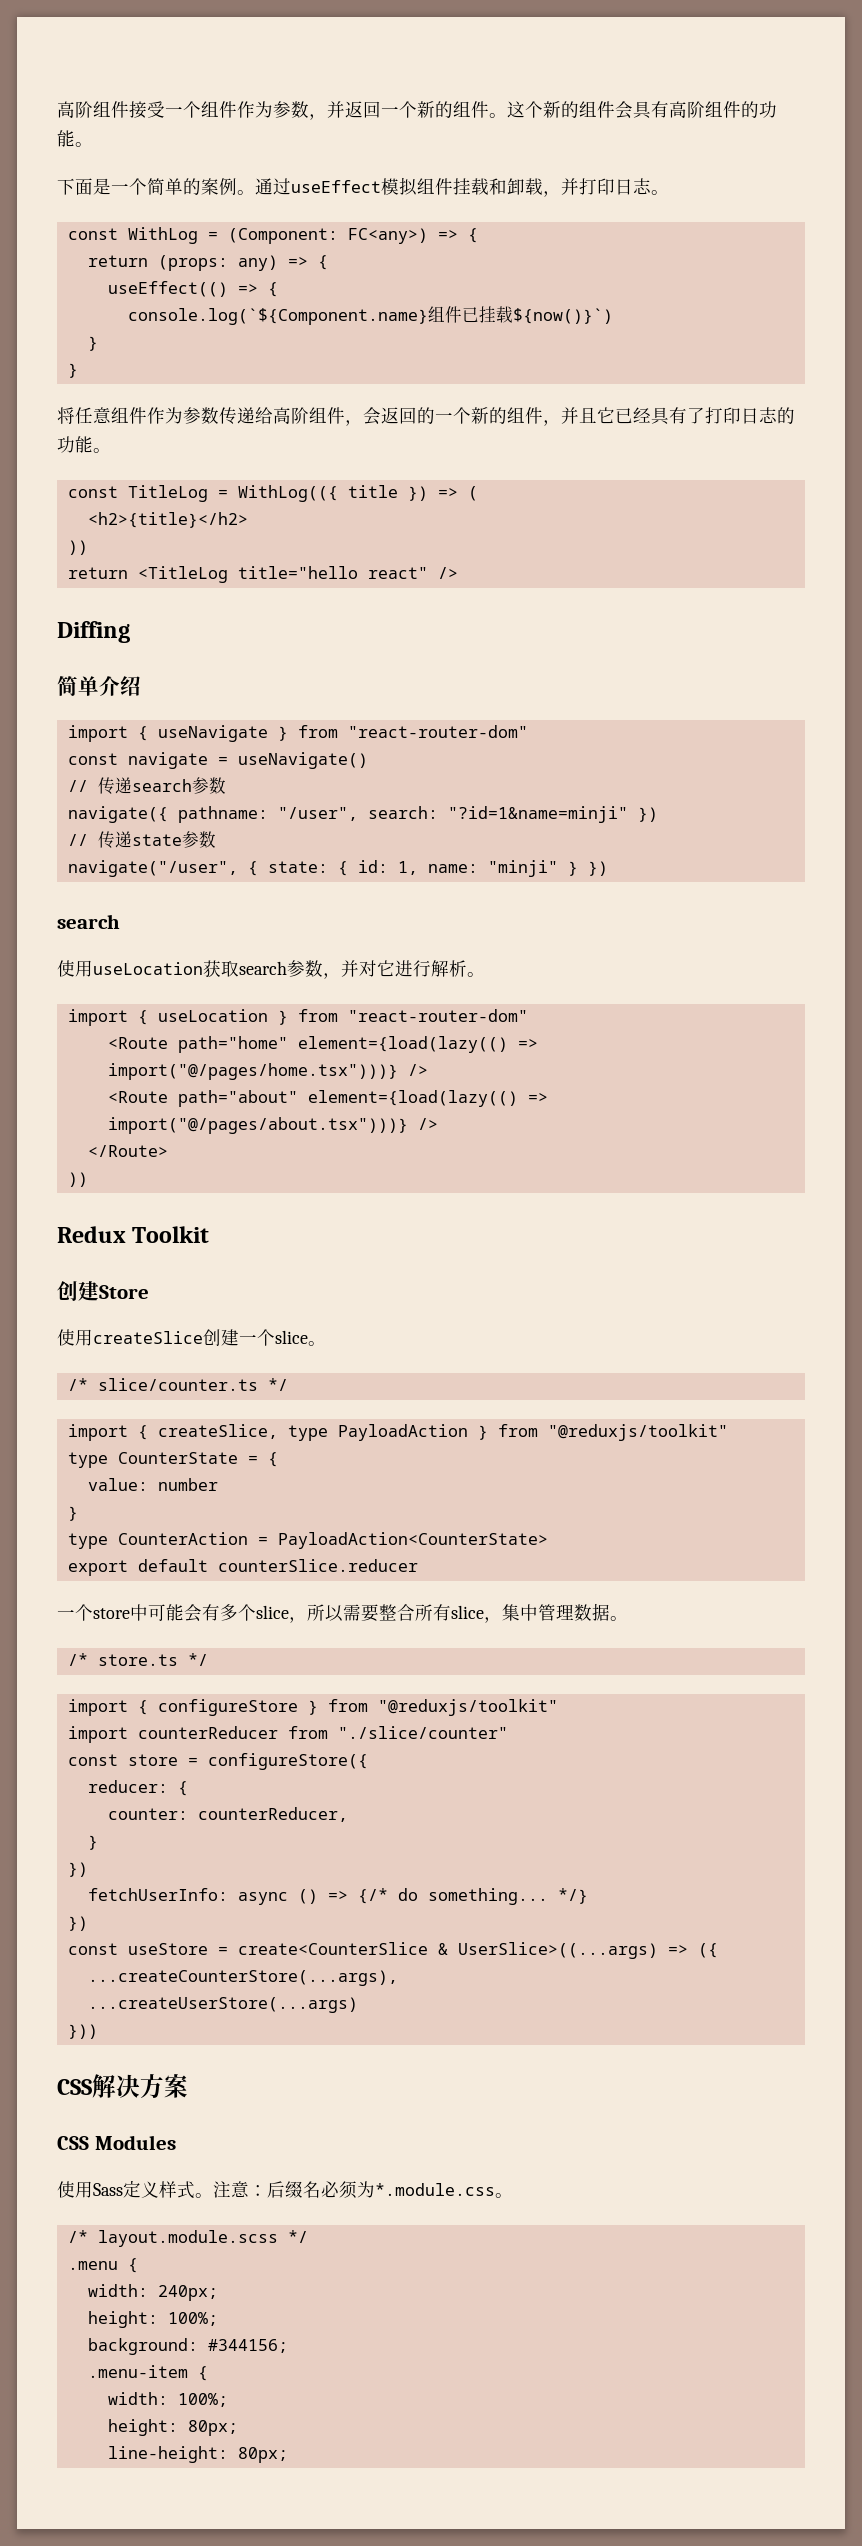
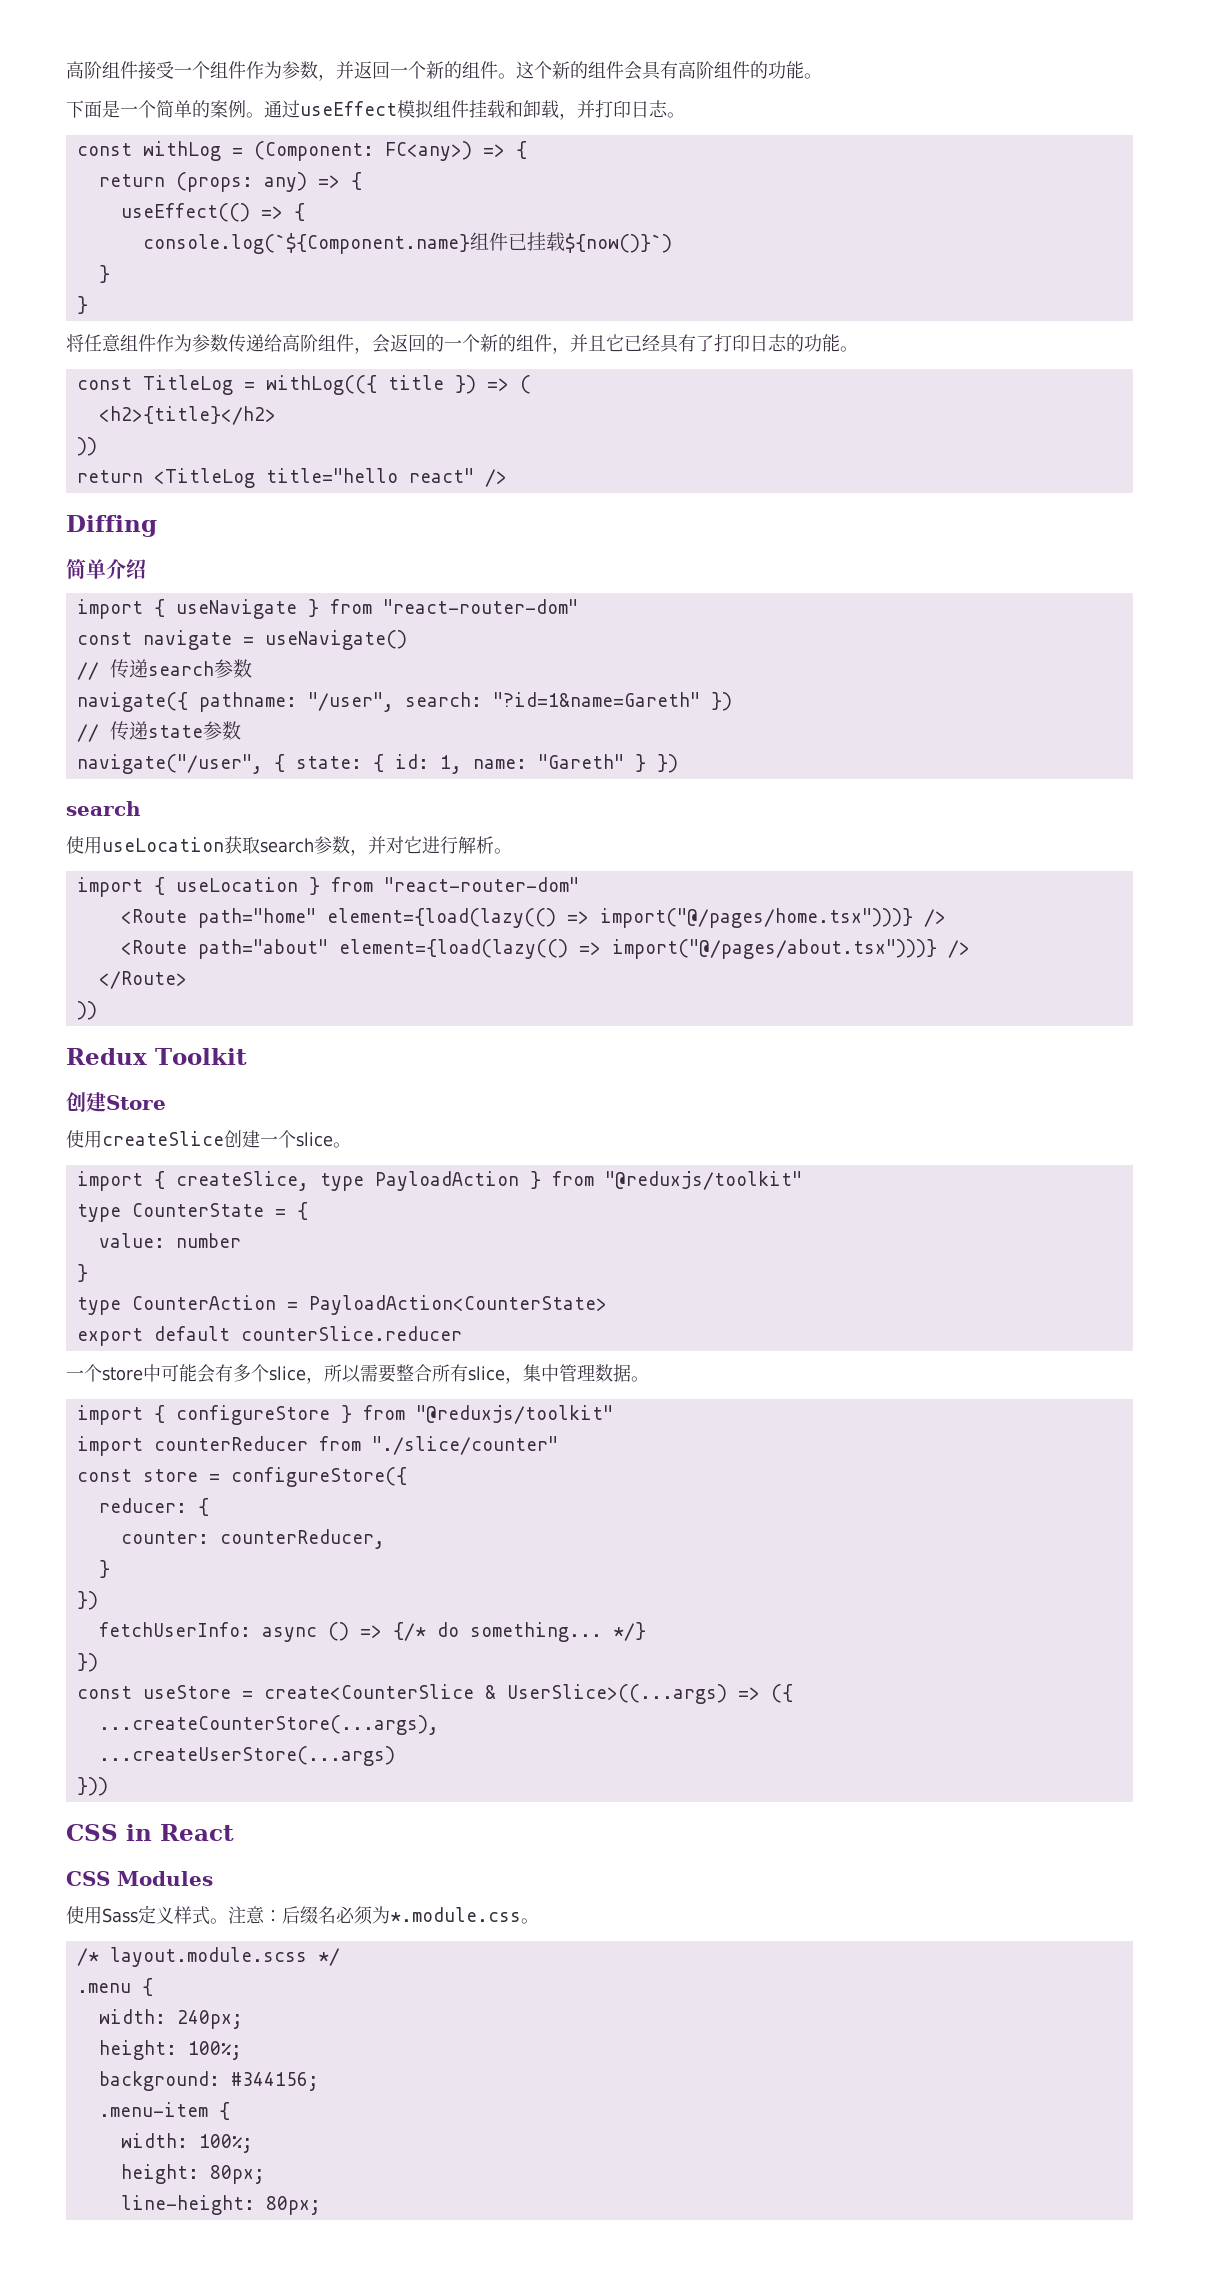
- const WithLog = (Component: FC<any>) => {
+ const withLog = (Component: FC<any>) => {
- const TitleLog = WithLog(({ title }) => (
+ const TitleLog = withLog(({ title }) => (
- navigate({ pathname: "/user", search: "?id=1&name=minji" })
+ navigate({ pathname: "/user", search: "?id=1&name=Gareth" })
- navigate("/user", { state: { id: 1, name: "minji" } })
+ navigate("/user", { state: { id: 1, name: "Gareth" } })
- /* slice/counter.ts */
- /* store.ts */
- CSS解决方案
+ CSS in React

